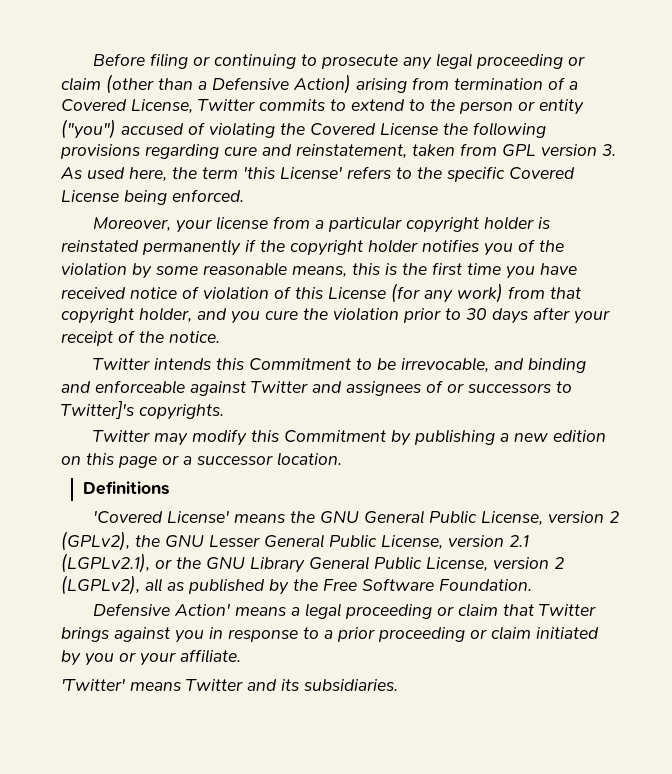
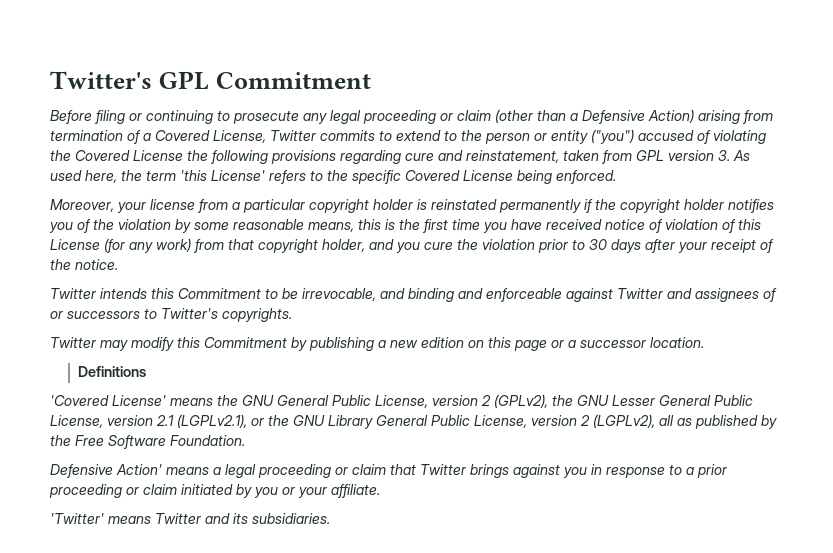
+ Twitter's GPL Commitment
- Twitter intends this Commitment to be irrevocable, and binding and enforceable against Twitter and assignees of or successors to Twitter]'s copyrights.
+ Twitter intends this Commitment to be irrevocable, and binding and enforceable against Twitter and assignees of or successors to Twitter's copyrights.

